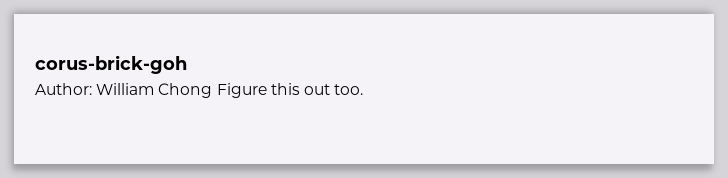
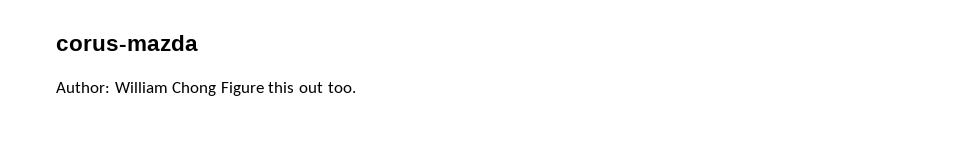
- corus-brick-goh
+ corus-mazda

